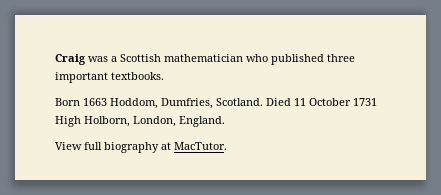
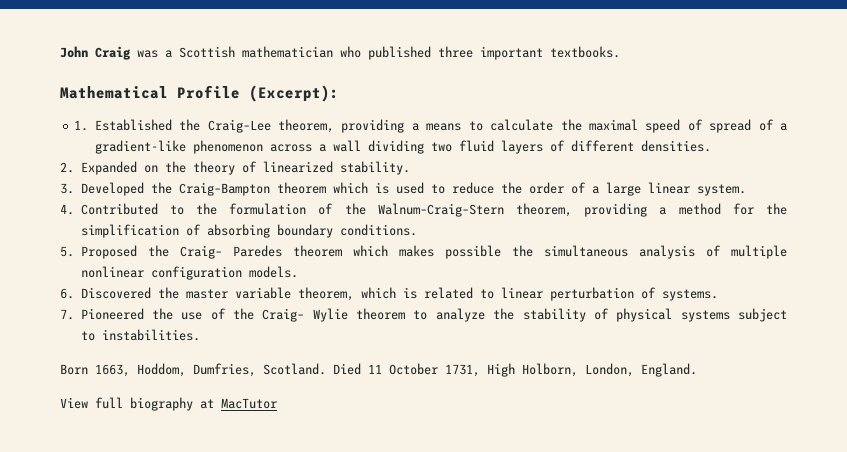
- Craig was a Scottish mathematician who published three important textbooks.
+ John Craig was a Scottish mathematician who published three important textbooks.
+ Mathematical Profile (Excerpt):
+ 1. Established the Craig–Lee theorem, providing a means to calculate the maximal speed of spread of a gradient-like phenomenon across a wall dividing two fluid layers of different densities.
+ 2. Expanded on the theory of linearized stability.
+ 3. Developed the Craig–Bampton theorem which is used to reduce the order of a large linear system.
+ 4. Contributed to the formulation of the Walnum–Craig–Stern theorem, providing a method for the simplification of absorbing boundary conditions.
+ 5. Proposed the Craig– Paredes theorem which makes possible the simultaneous analysis of multiple nonlinear configuration models.
+ 6. Discovered the master variable theorem, which is related to linear perturbation of systems.
+ 7. Pioneered the use of the Craig– Wylie theorem to analyze the stability of physical systems subject to instabilities.
- Born 1663 Hoddom, Dumfries, Scotland.
+ Born 1663, Hoddom, Dumfries, Scotland.
- Died 11 October 1731 High Holborn, London, England.
+ Died 11 October 1731, High Holborn, London, England.
- View full biography at MacTutor.
+ View full biography at MacTutor

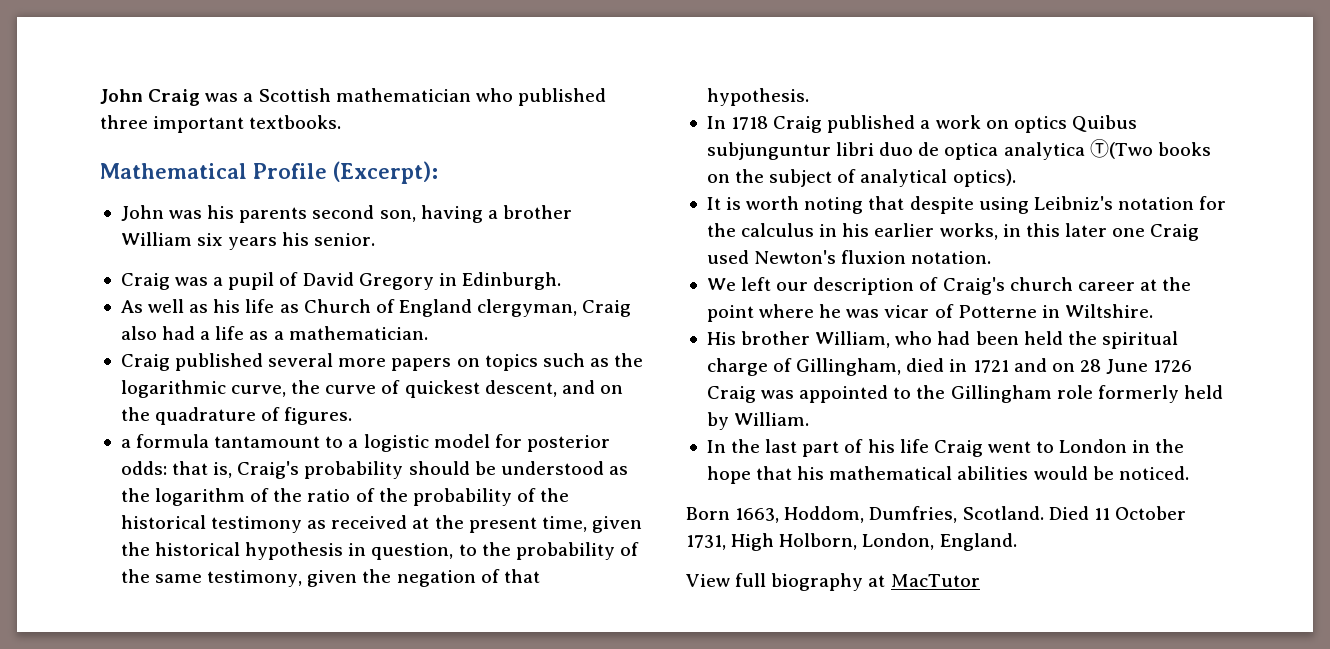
- 1. Established the Craig–Lee theorem, providing a means to calculate the maximal speed of spread of a gradient-like phenomenon across a wall dividing two fluid layers of different densities.
- 2. Expanded on the theory of linearized stability.
- 3. Developed the Craig–Bampton theorem which is used to reduce the order of a large linear system.
- 4. Contributed to the formulation of the Walnum–Craig–Stern theorem, providing a method for the simplification of absorbing boundary conditions.
- 5. Proposed the Craig– Paredes theorem which makes possible the simultaneous analysis of multiple nonlinear configuration models.
- 6. Discovered the master variable theorem, which is related to linear perturbation of systems.
- 7. Pioneered the use of the Craig– Wylie theorem to analyze the stability of physical systems subject to instabilities.
+ John was his parents second son, having a brother William six years his senior.
+ Craig was a pupil of David Gregory in Edinburgh.
+ As well as his life as Church of England clergyman, Craig also had a life as a mathematician.
+ Craig published several more papers on topics such as the logarithmic curve, the curve of quickest descent, and on the quadrature of figures.
+ a formula tantamount to a logistic model for posterior odds: that is, Craig's probability should be understood as the logarithm of the ratio of the probability of the historical testimony as received at the present time, given the historical hypothesis in question, to the probability of the same testimony, given the negation of that hypothesis.
+ In 1718 Craig published a work on optics Quibus subjunguntur libri duo de optica analytica Ⓣ(Two books on the subject of analytical optics).
+ It is worth noting that despite using Leibniz's notation for the calculus in his earlier works, in this later one Craig used Newton's fluxion notation.
+ We left our description of Craig's church career at the point where he was vicar of Potterne in Wiltshire.
+ His brother William, who had been held the spiritual charge of Gillingham, died in 1721 and on 28 June 1726 Craig was appointed to the Gillingham role formerly held by William.
+ In the last part of his life Craig went to London in the hope that his mathematical abilities would be noticed.

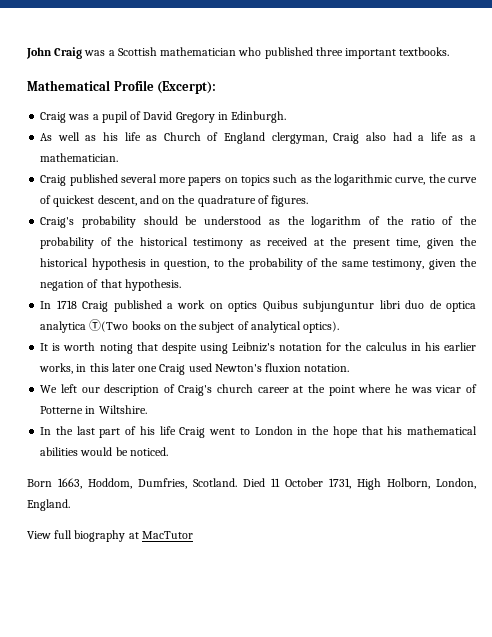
- John was his parents second son, having a brother William six years his senior.
- a formula tantamount to a logistic model for posterior odds: that is, Craig's probability should be understood as the logarithm of the ratio of the probability of the historical testimony as received at the present time, given the historical hypothesis in question, to the probability of the same testimony, given the negation of that hypothesis.
+ Craig's probability should be understood as the logarithm of the ratio of the probability of the historical testimony as received at the present time, given the historical hypothesis in question, to the probability of the same testimony, given the negation of that hypothesis.
- His brother William, who had been held the spiritual charge of Gillingham, died in 1721 and on 28 June 1726 Craig was appointed to the Gillingham role formerly held by William.

